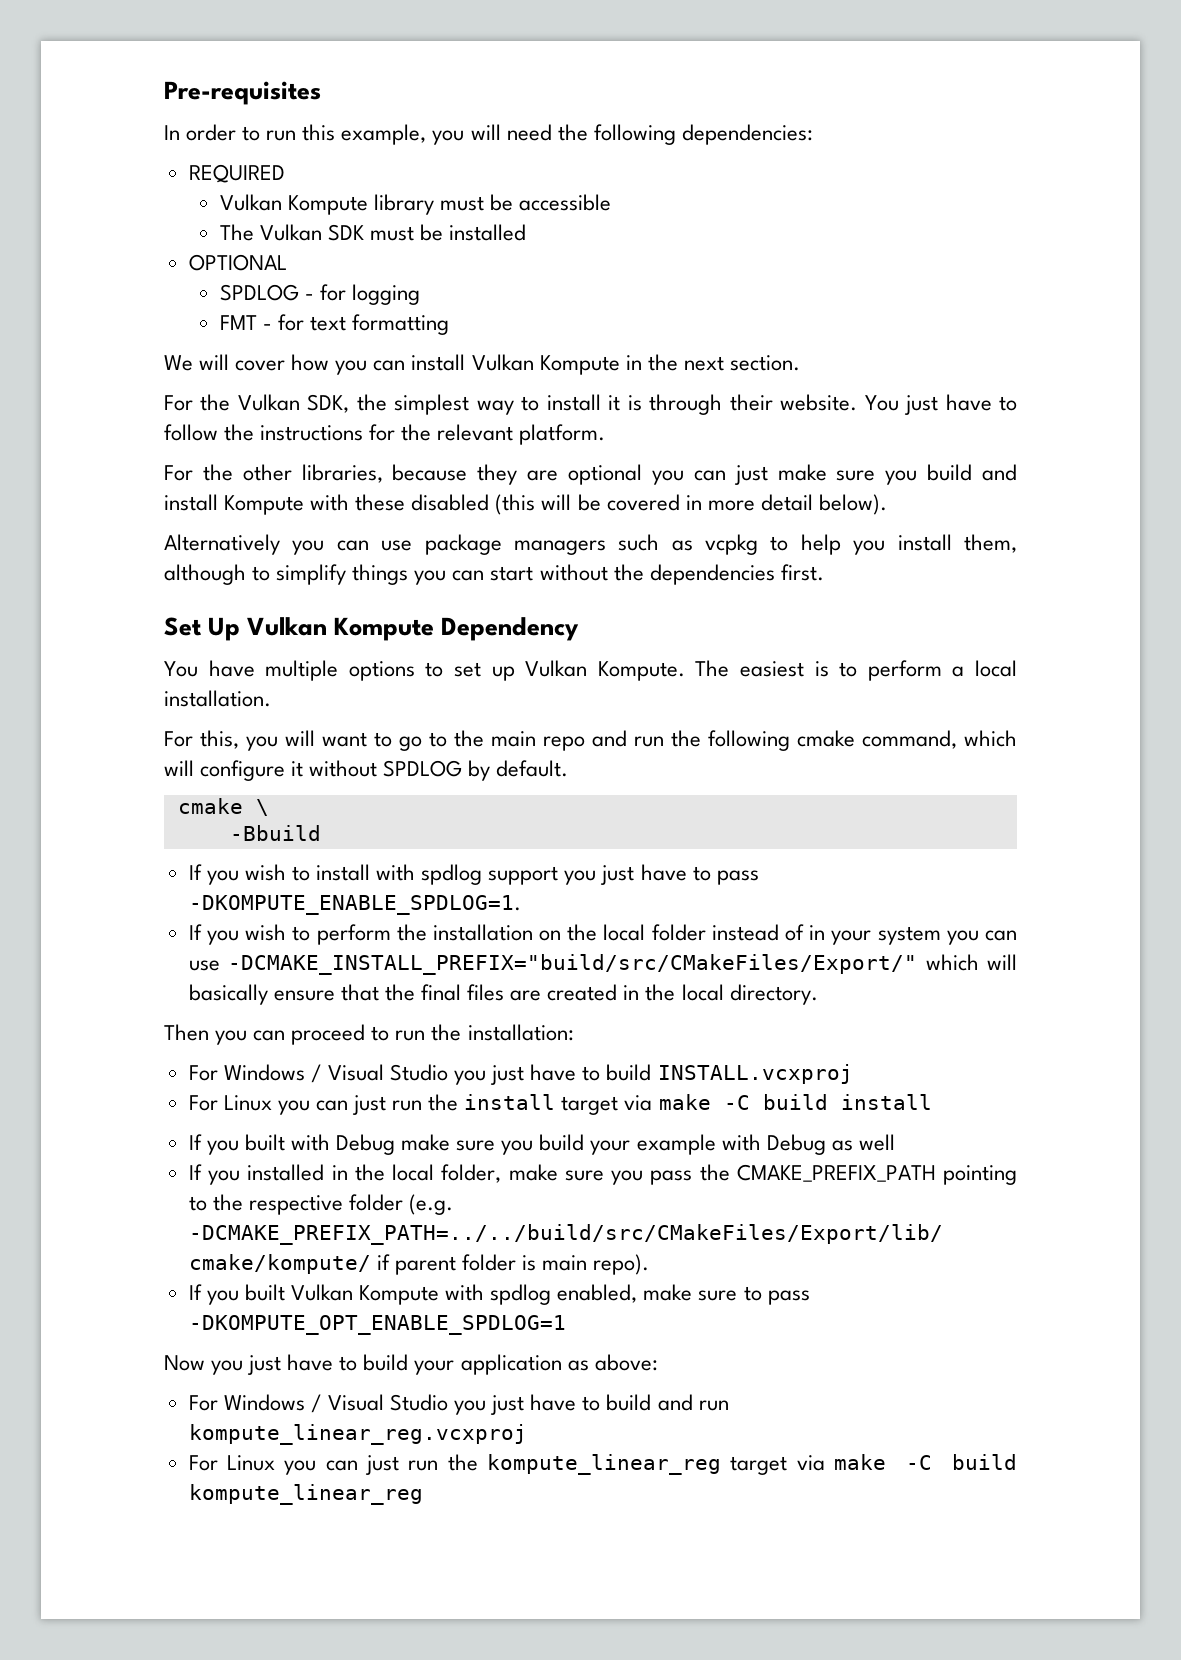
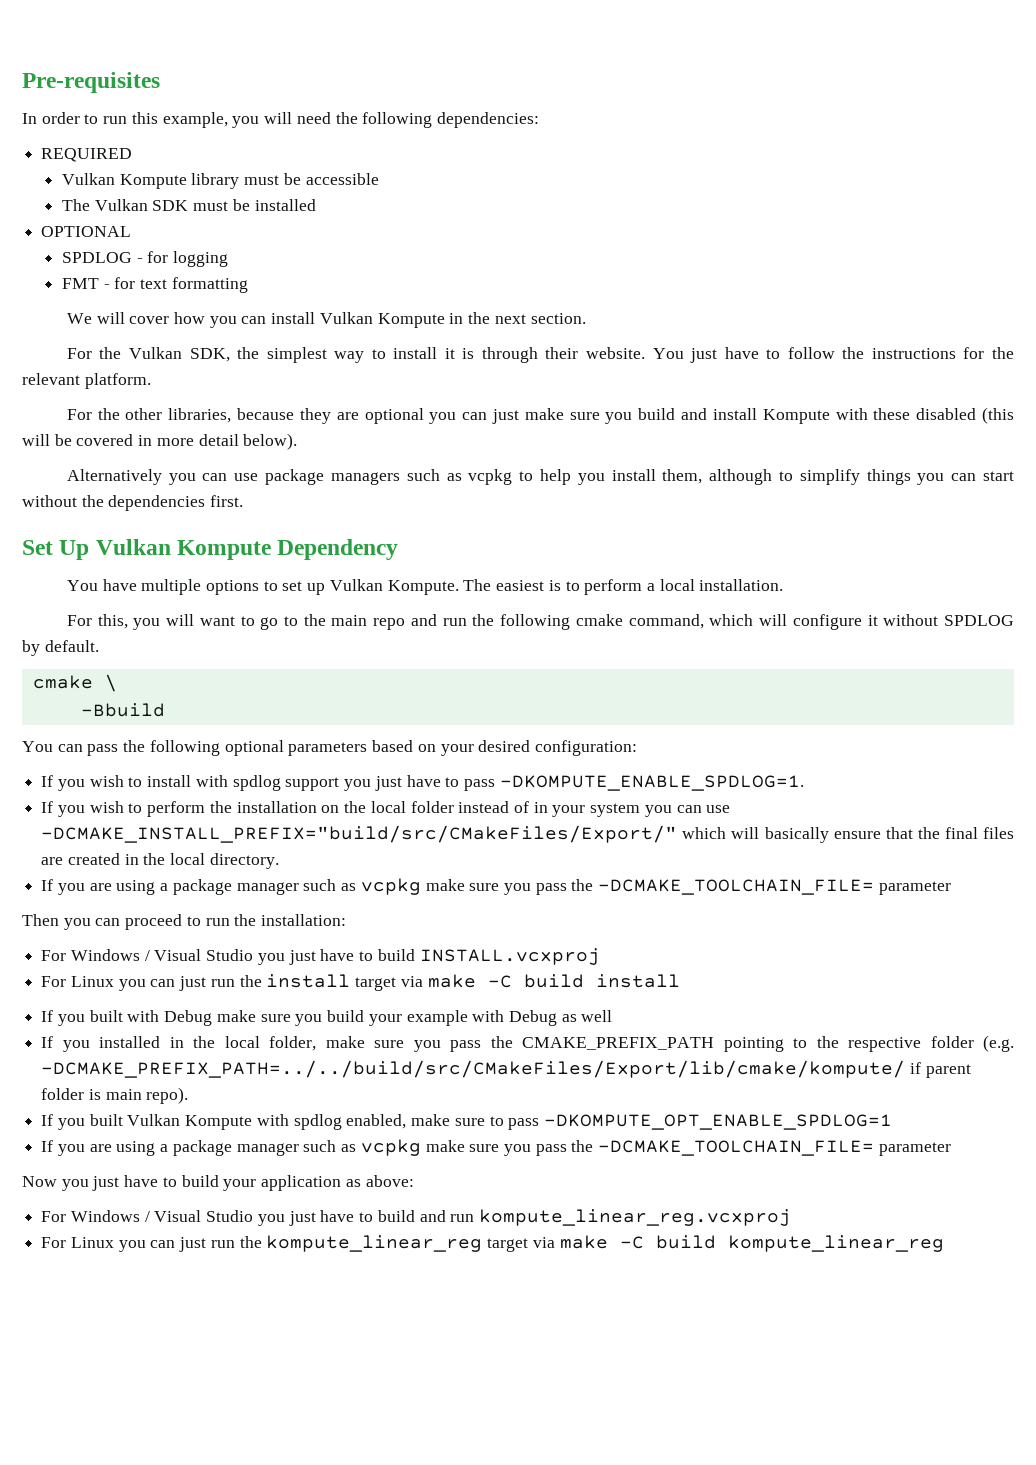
+ You can pass the following optional parameters based on your desired configuration:
  If you wish to perform the installation on the local folder instead of in your system you can use -DCMAKE_INSTALL_PREFIX="build/src/CMakeFiles/Export/" which will basically ensure that the final files are created in the local directory.
+ If you are using a package manager such as vcpkg make sure you pass the -DCMAKE_TOOLCHAIN_FILE= parameter
  If you built Vulkan Kompute with spdlog enabled, make sure to pass -DKOMPUTE_OPT_ENABLE_SPDLOG=1
+ If you are using a package manager such as vcpkg make sure you pass the -DCMAKE_TOOLCHAIN_FILE= parameter

